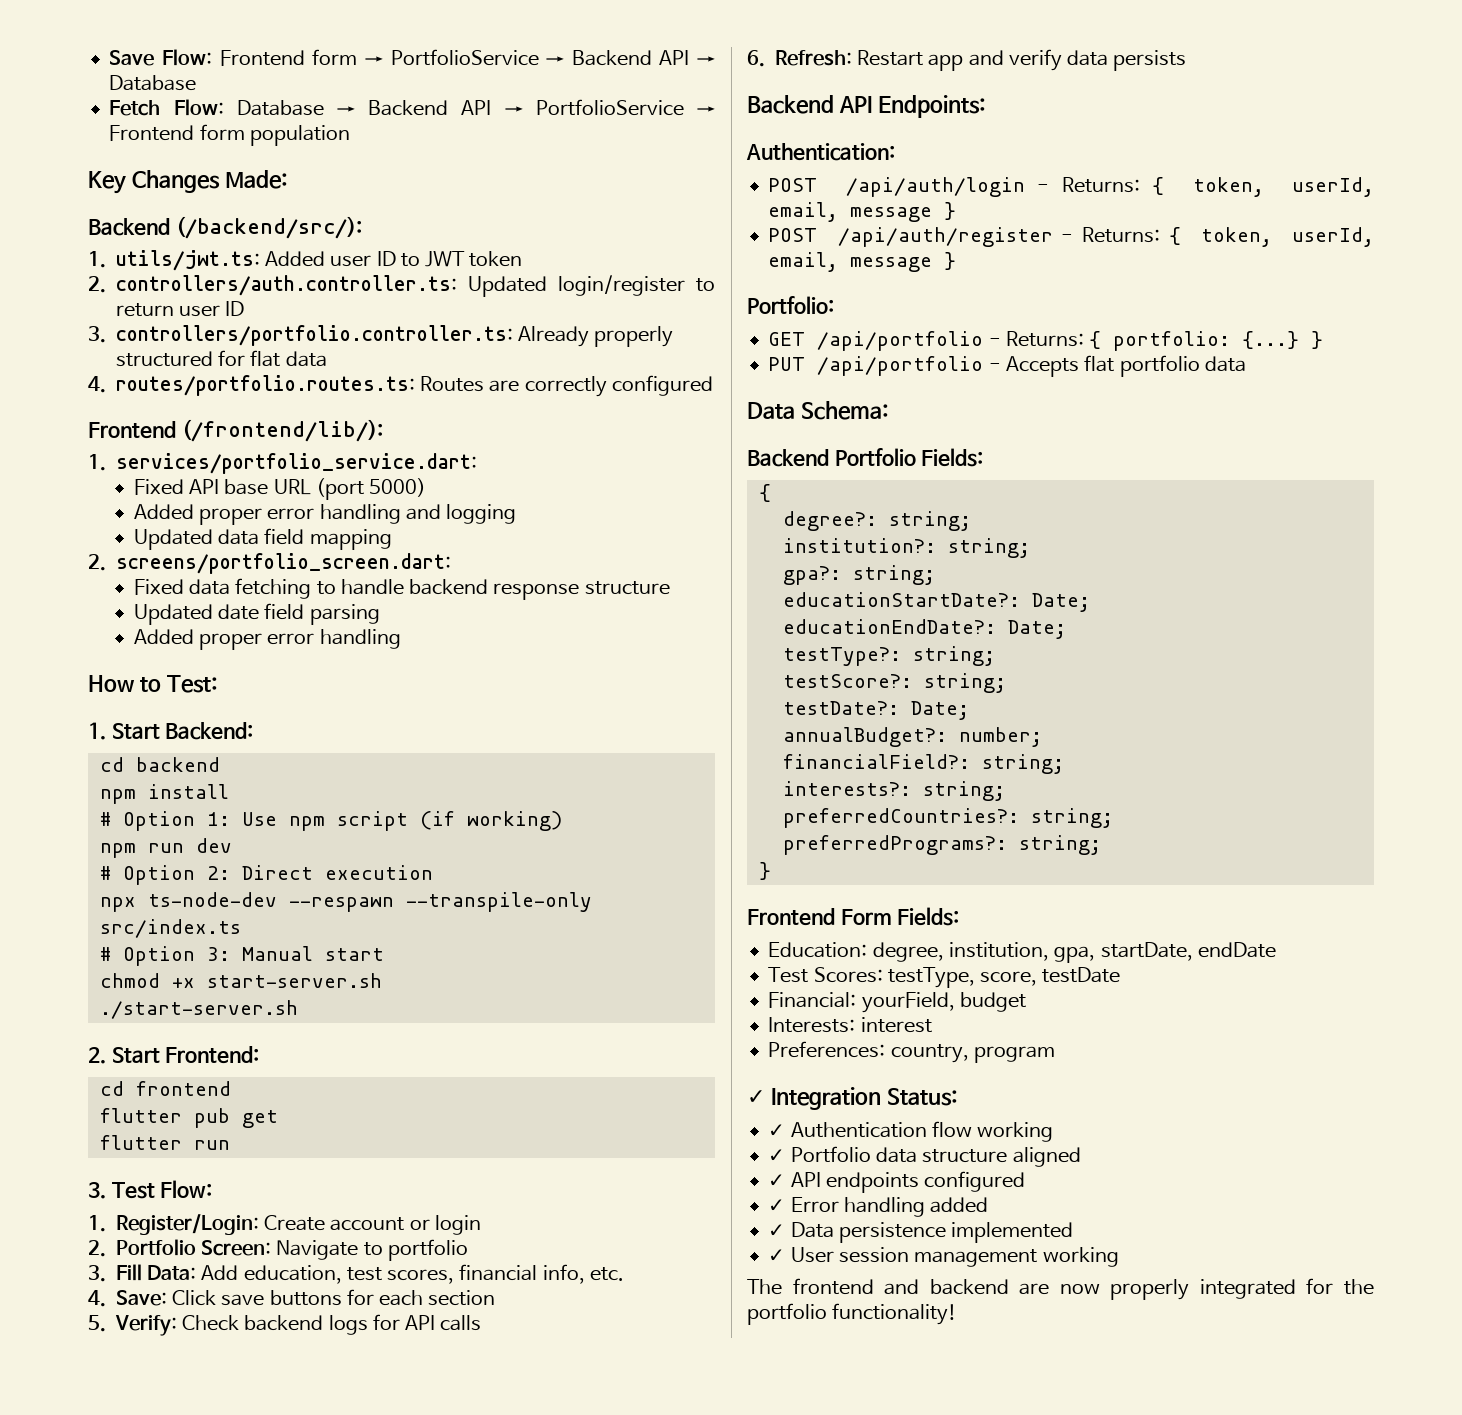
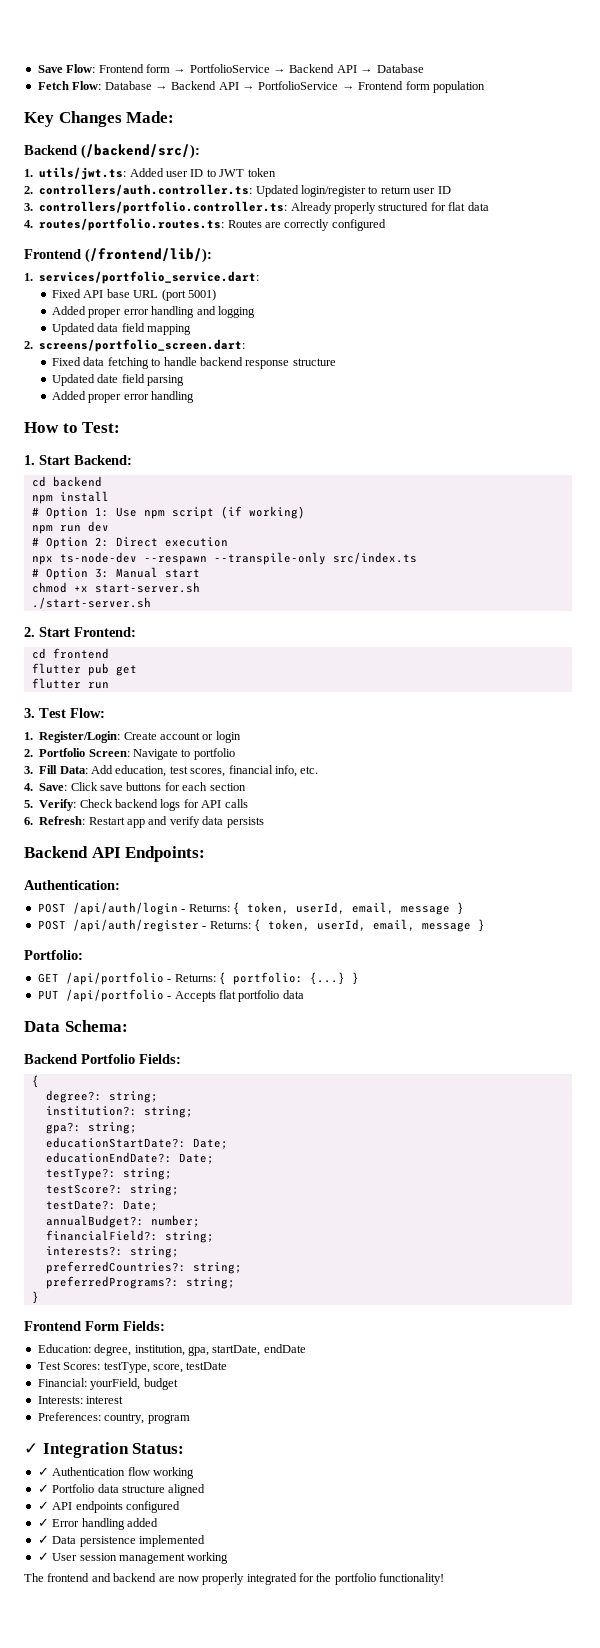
- Fixed API base URL (port 5000)
+ Fixed API base URL (port 5001)

